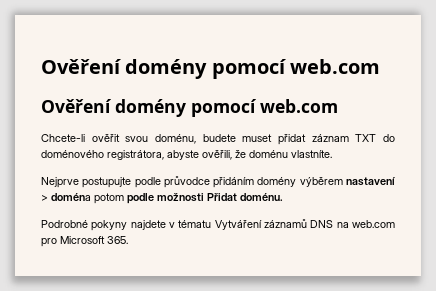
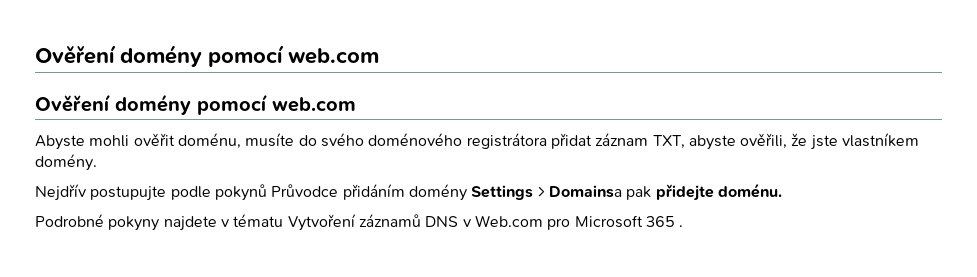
- Chcete-li ověřit svou doménu, budete muset přidat záznam TXT do doménového registrátora, abyste ověřili, že doménu vlastníte.
- Nejprve postupujte podle průvodce přidáním domény výběrem nastavení > doména potom podle možnosti Přidat doménu.
+ Abyste mohli ověřit doménu, musíte do svého doménového registrátora přidat záznam TXT, abyste ověřili, že jste vlastníkem domény.
+ Nejdřív postupujte podle pokynů Průvodce přidáním domény Settings > Domainsa pak přidejte doménu.
- Podrobné pokyny najdete v tématu Vytváření záznamů DNS na web.com pro Microsoft 365.
+ Podrobné pokyny najdete v tématu Vytvoření záznamů DNS v Web.com pro Microsoft 365 .

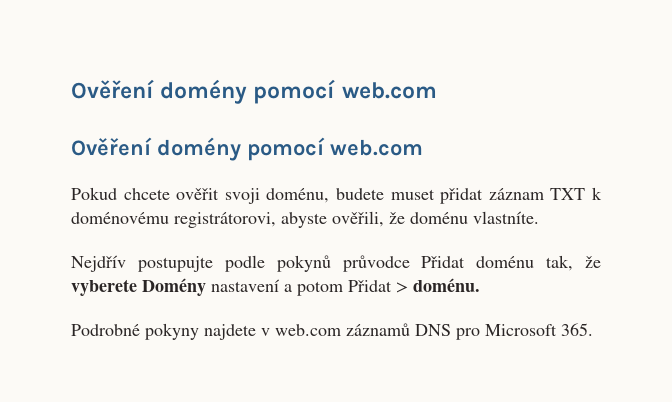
- Abyste mohli ověřit doménu, musíte do svého doménového registrátora přidat záznam TXT, abyste ověřili, že jste vlastníkem domény.
- Nejdřív postupujte podle pokynů Průvodce přidáním domény Settings > Domainsa pak přidejte doménu.
+ Pokud chcete ověřit svoji doménu, budete muset přidat záznam TXT k doménovému registrátorovi, abyste ověřili, že doménu vlastníte.
+ Nejdřív postupujte podle pokynů průvodce Přidat doménu tak, že vyberete Domény nastavení a potom Přidat > doménu.
- Podrobné pokyny najdete v tématu Vytvoření záznamů DNS v Web.com pro Microsoft 365 .
+ Podrobné pokyny najdete v web.com záznamů DNS pro Microsoft 365.

